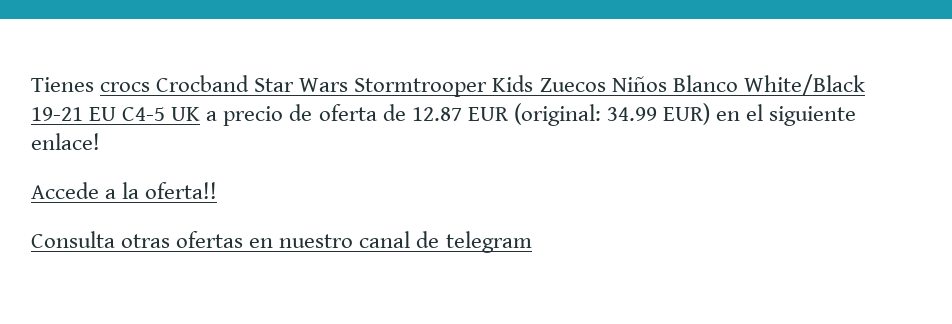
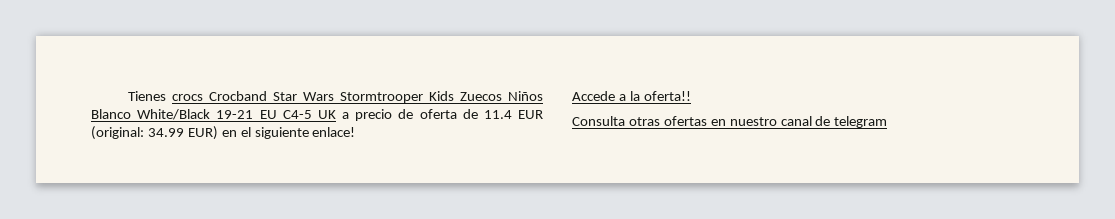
- Tienes crocs Crocband Star Wars Stormtrooper Kids Zuecos Niños Blanco White/Black 19-21 EU C4-5 UK a precio de oferta de 12.87 EUR (original: 34.99 EUR) en el siguiente enlace!
+ Tienes crocs Crocband Star Wars Stormtrooper Kids Zuecos Niños Blanco White/Black 19-21 EU C4-5 UK a precio de oferta de 11.4 EUR (original: 34.99 EUR) en el siguiente enlace!

